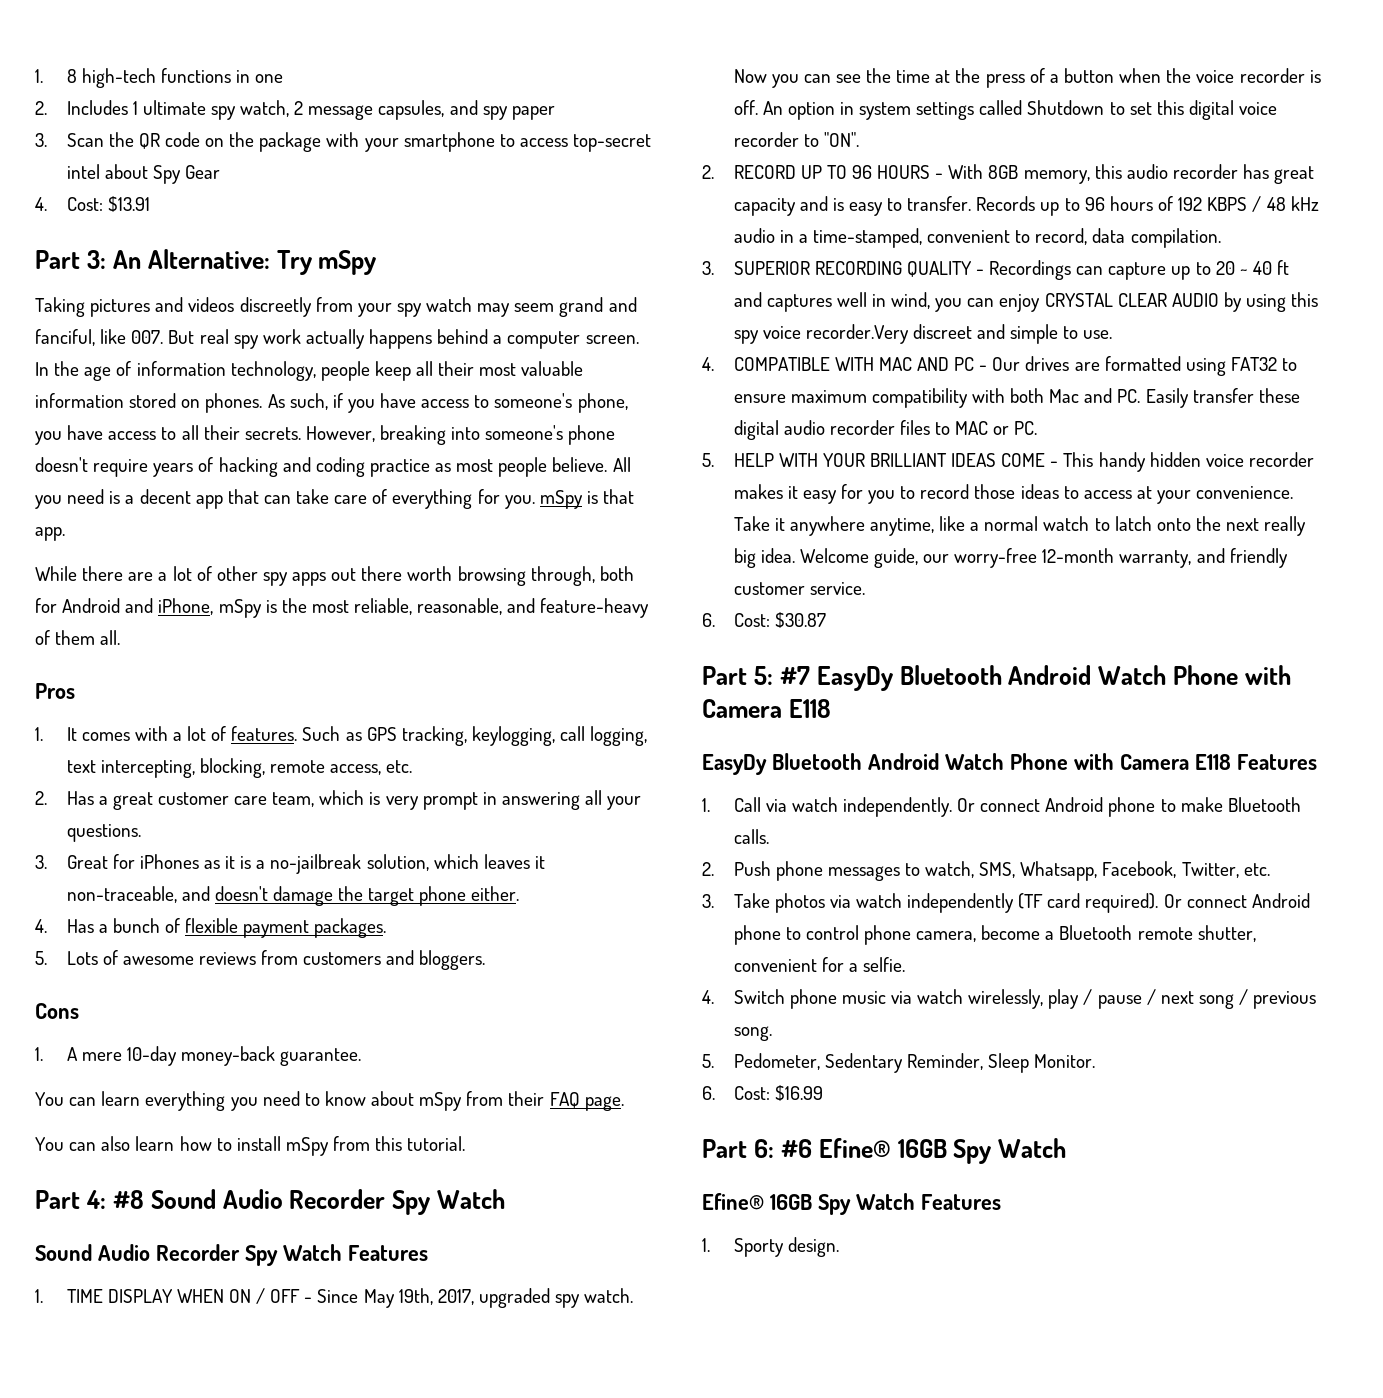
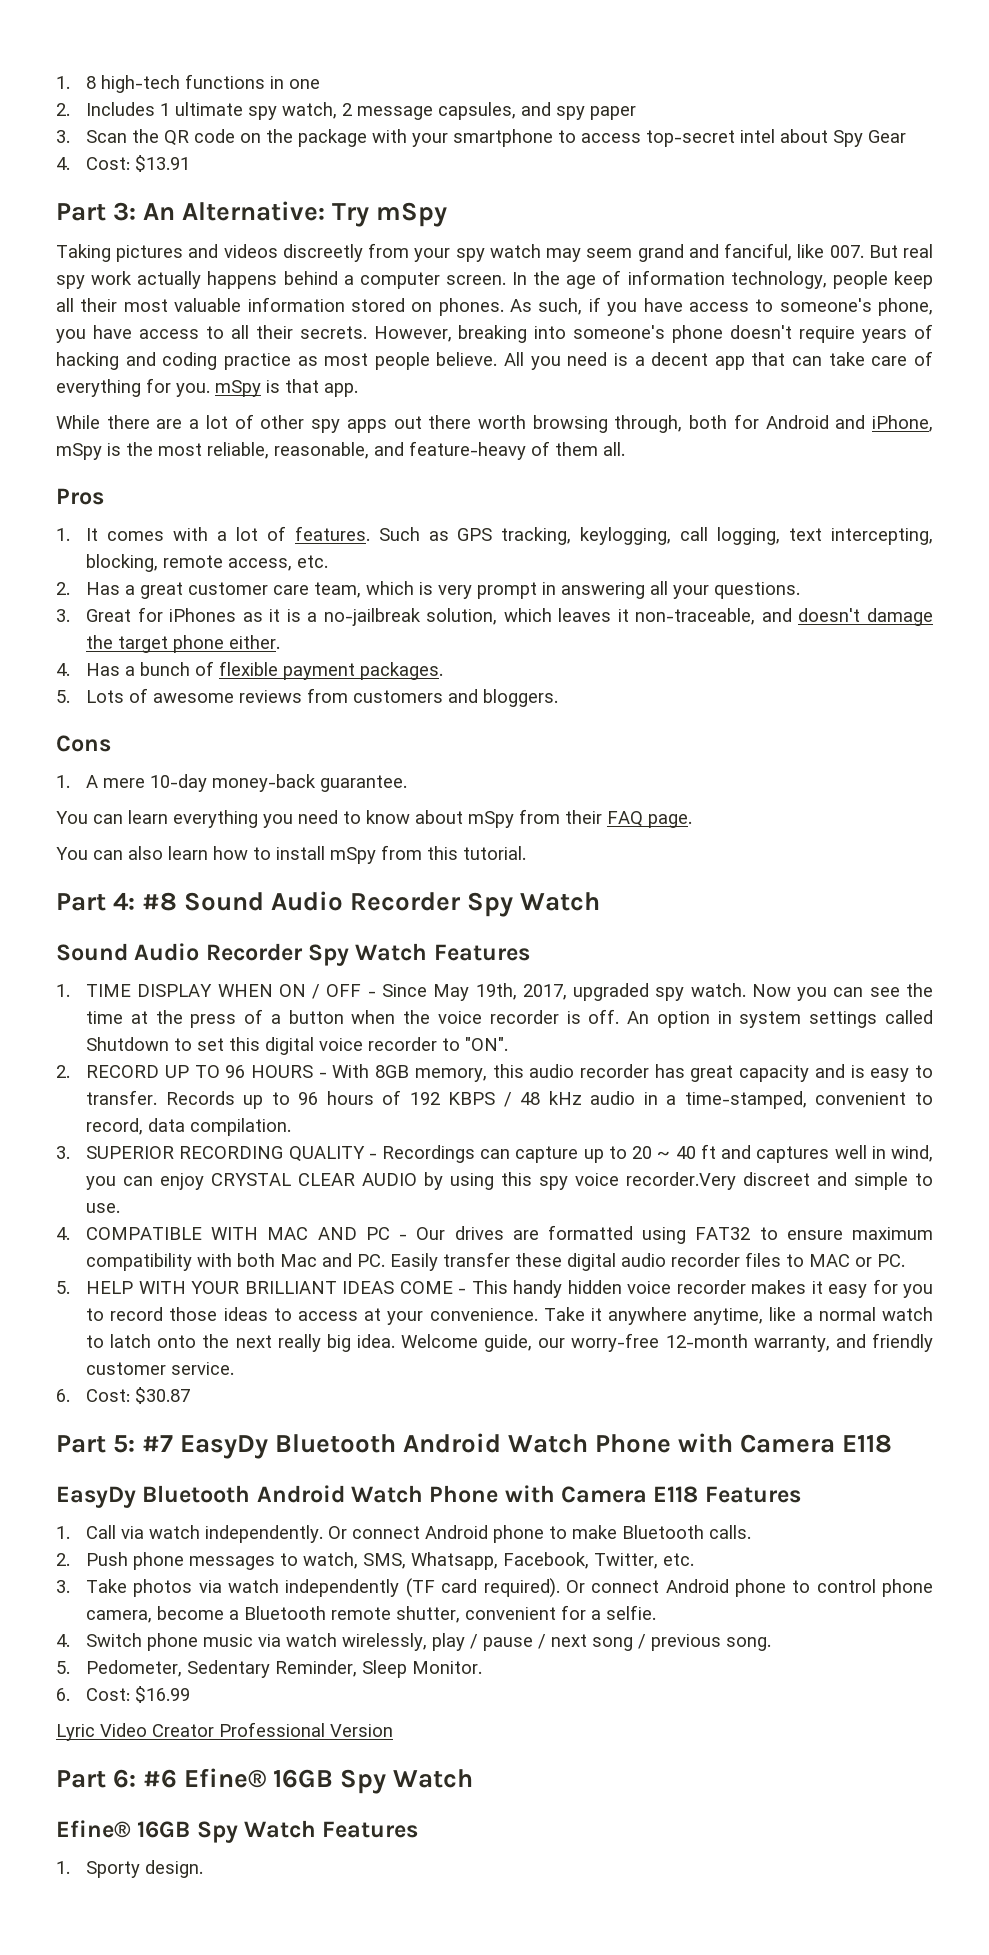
+ Lyric Video Creator Professional Version

